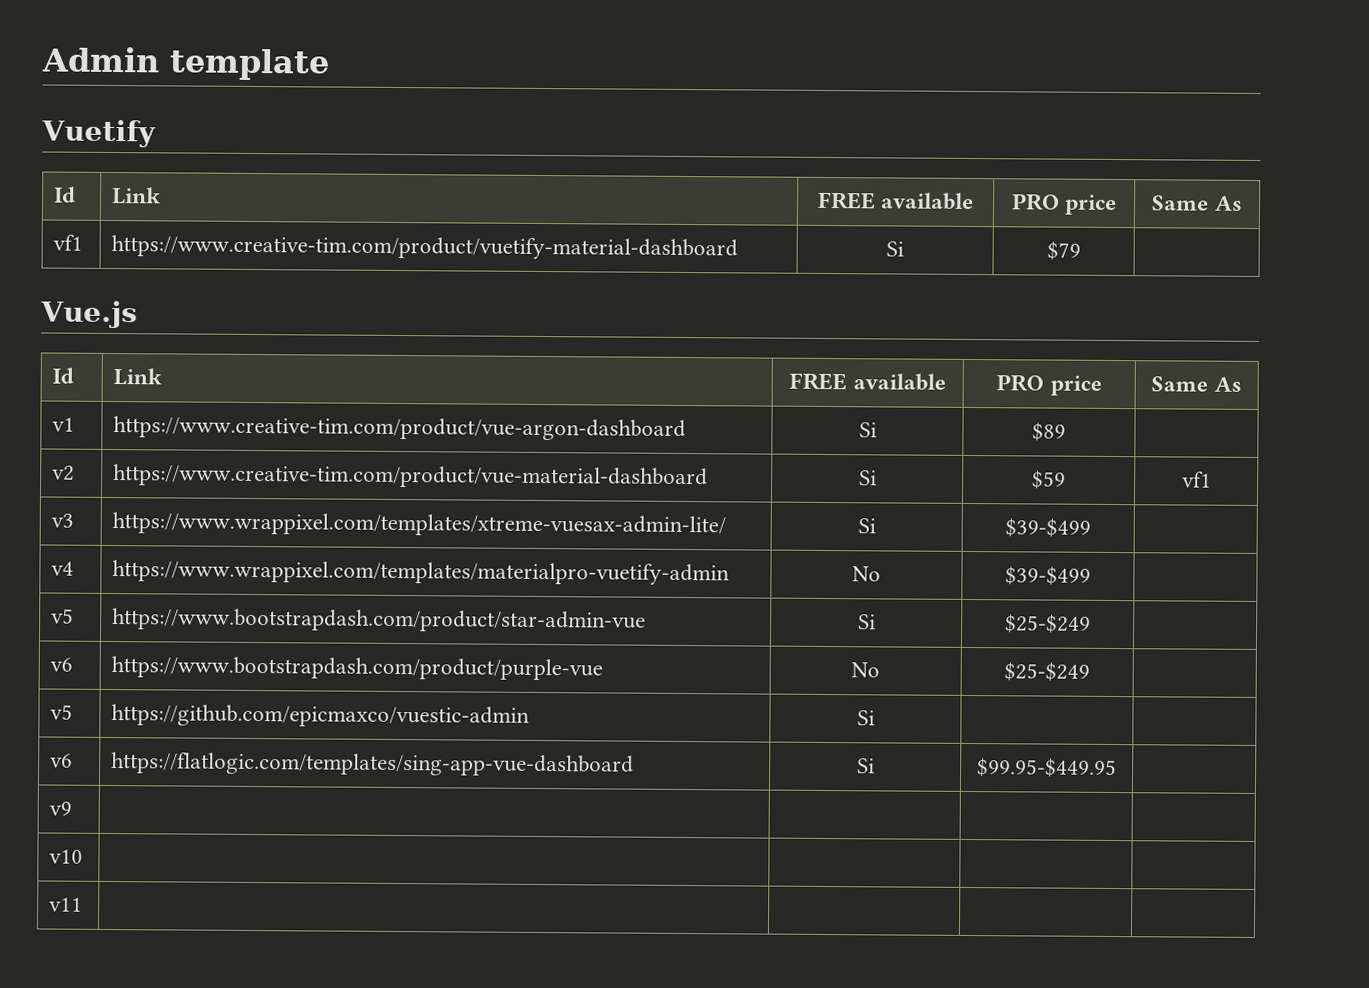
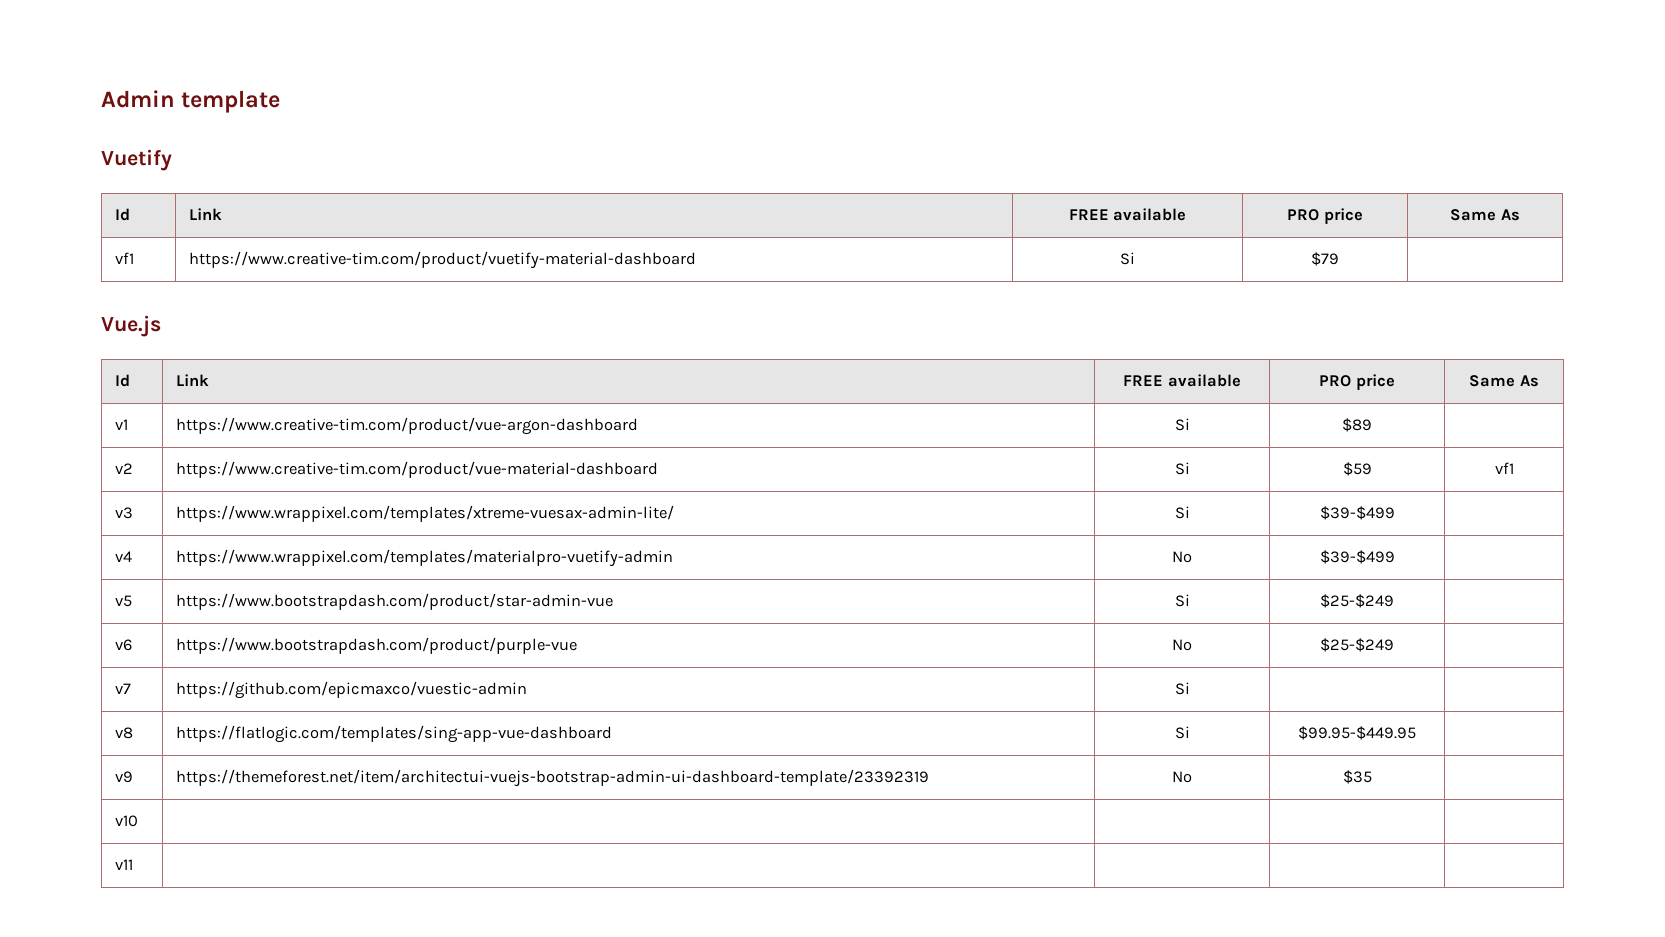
- v5 | https://github.com/epicmaxco/vuestic-admin | Si | |
+ v7 | https://github.com/epicmaxco/vuestic-admin | Si | |
- v6 | https://flatlogic.com/templates/sing-app-vue-dashboard | Si | $99.95-$449.95 |
+ v8 | https://flatlogic.com/templates/sing-app-vue-dashboard | Si | $99.95-$449.95 |
- v9 | | | |
+ v9 | https://themeforest.net/item/architectui-vuejs-bootstrap-admin-ui-dashboard-template/23392319 | No | $35 |

